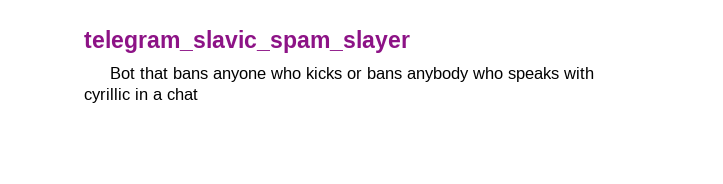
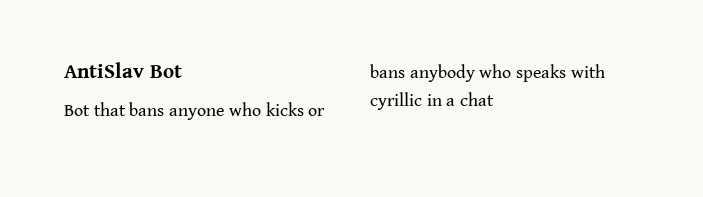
- telegram_slavic_spam_slayer
+ AntiSlav Bot

